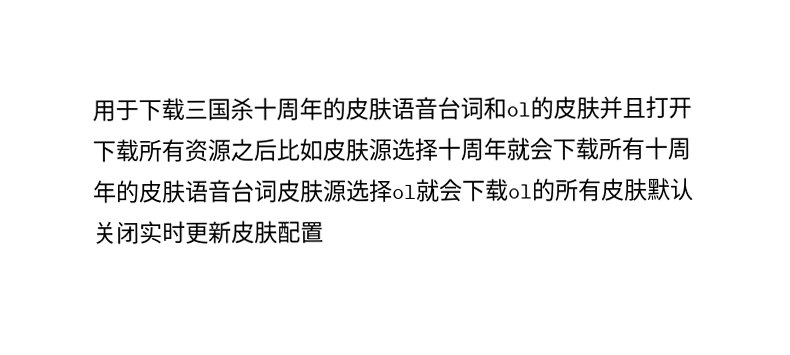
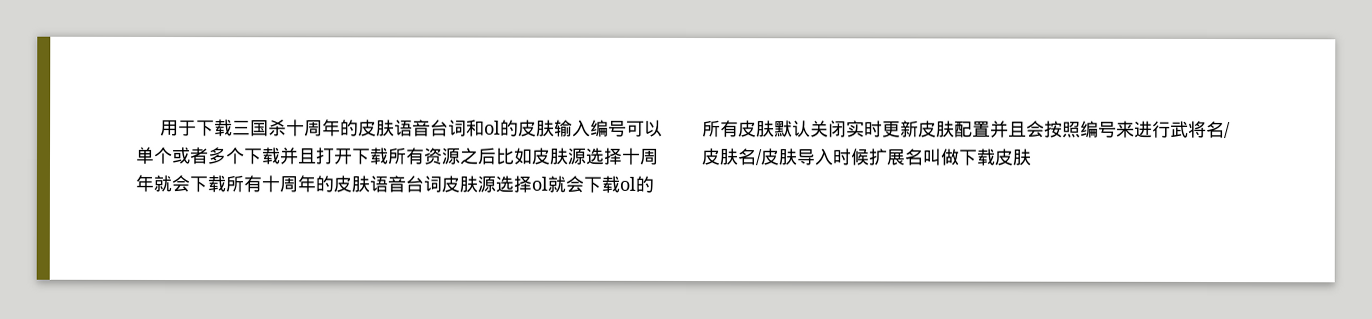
- 用于下载三国杀十周年的皮肤语音台词和ol的皮肤并且打开下载所有资源之后比如皮肤源选择十周年就会下载所有十周年的皮肤语音台词皮肤源选择ol就会下载ol的所有皮肤默认关闭实时更新皮肤配置
+ 用于下载三国杀十周年的皮肤语音台词和ol的皮肤输入编号可以单个或者多个下载并且打开下载所有资源之后比如皮肤源选择十周年就会下载所有十周年的皮肤语音台词皮肤源选择ol就会下载ol的所有皮肤默认关闭实时更新皮肤配置并且会按照编号来进行武将名/皮肤名/皮肤导入时候扩展名叫做下载皮肤

